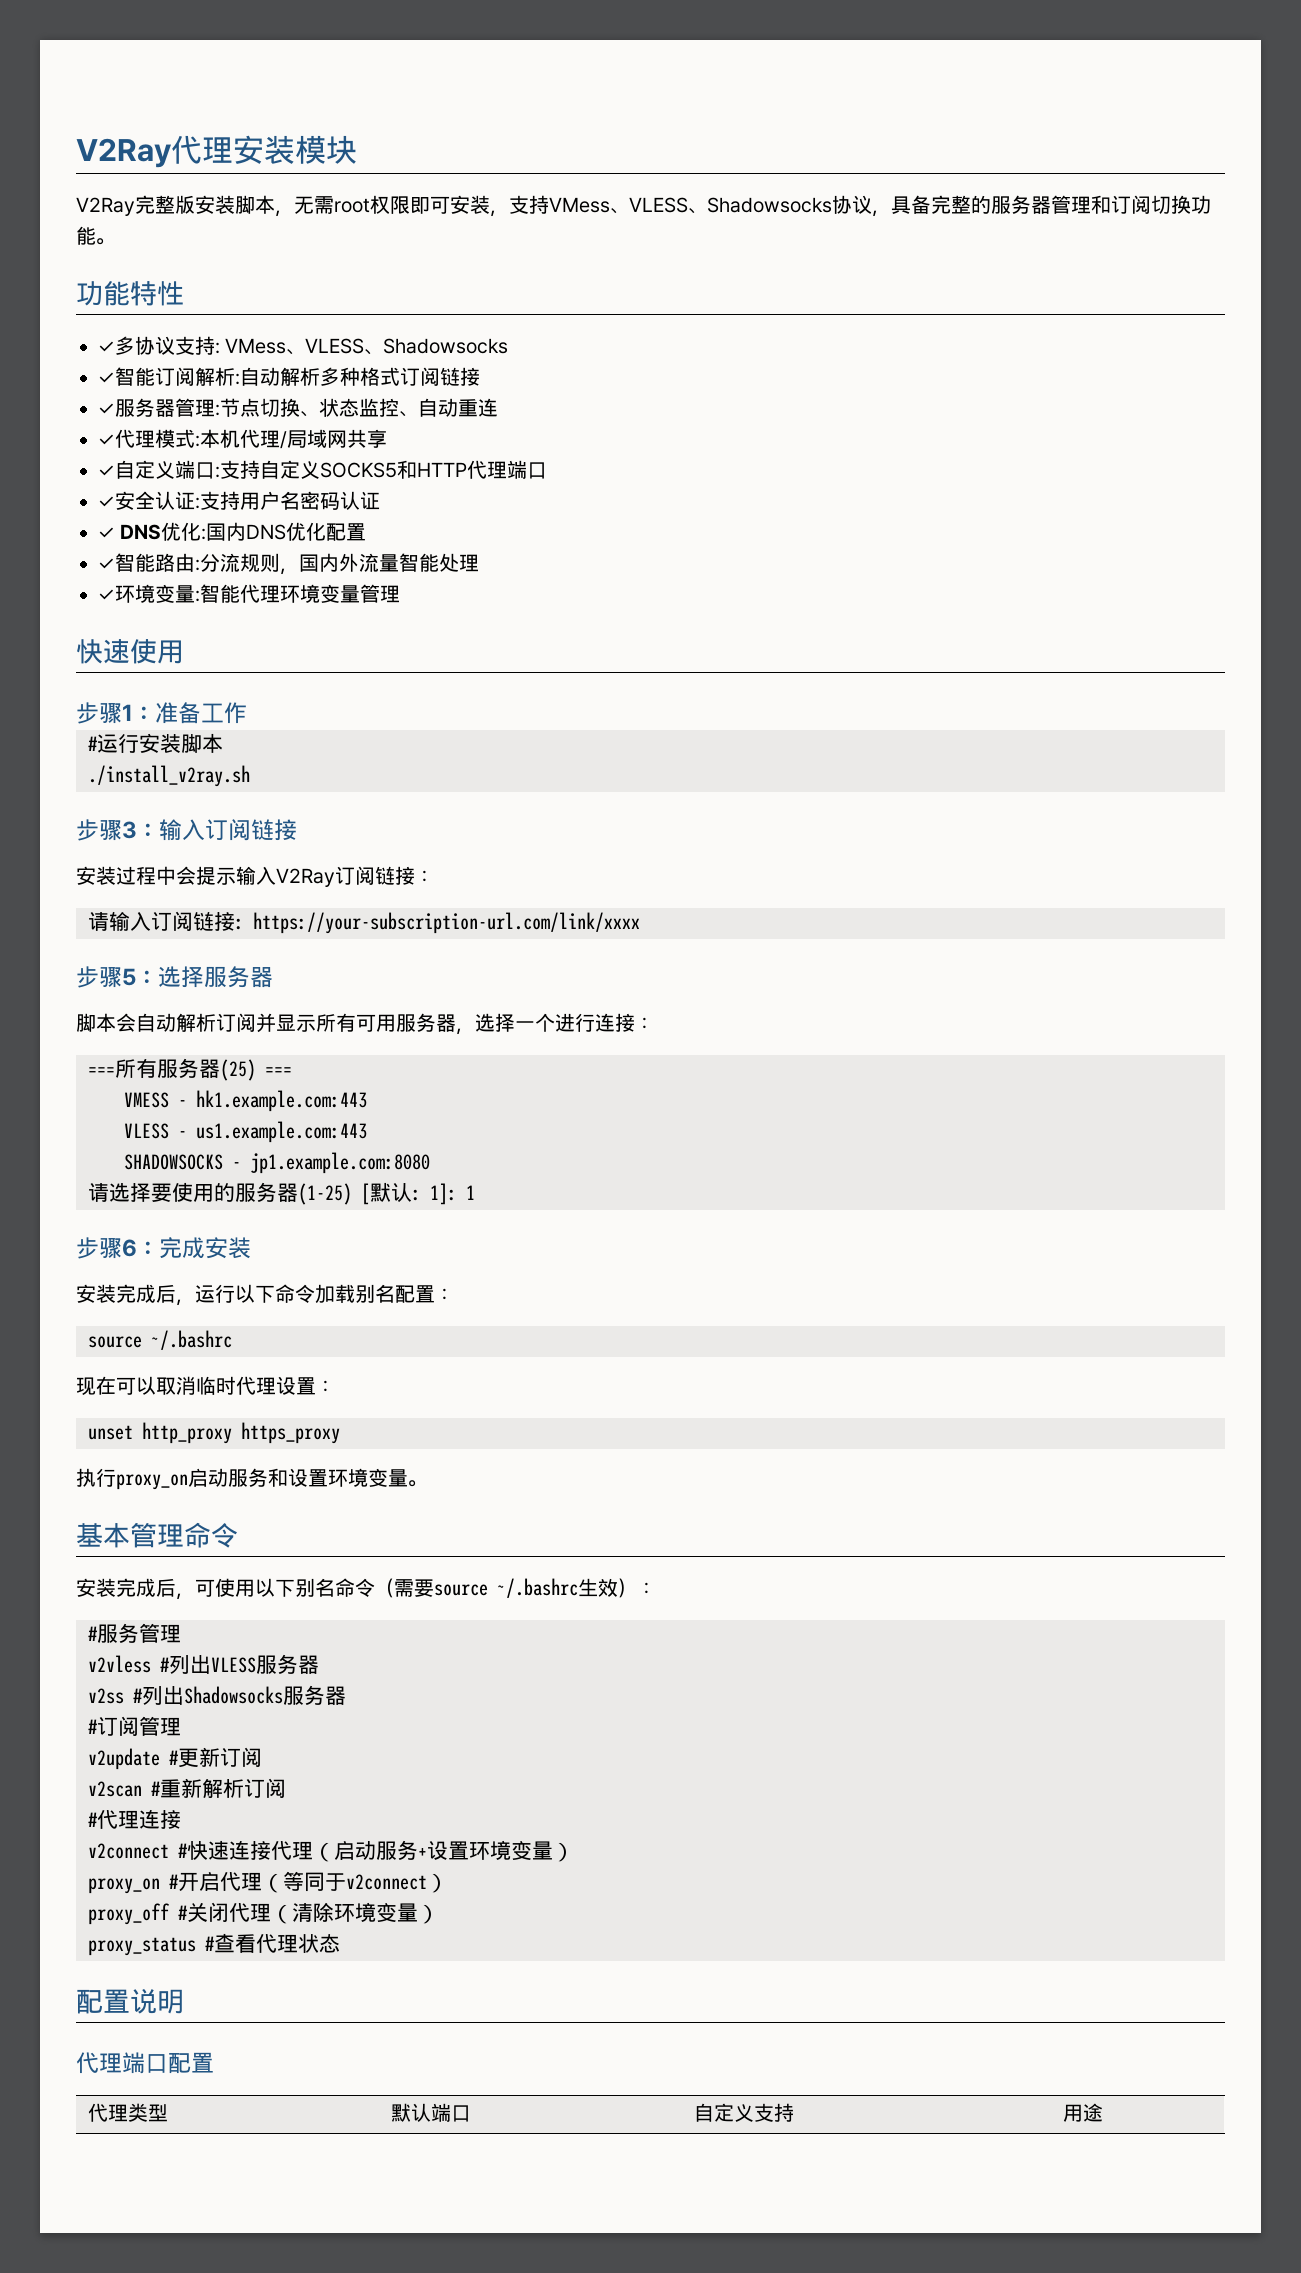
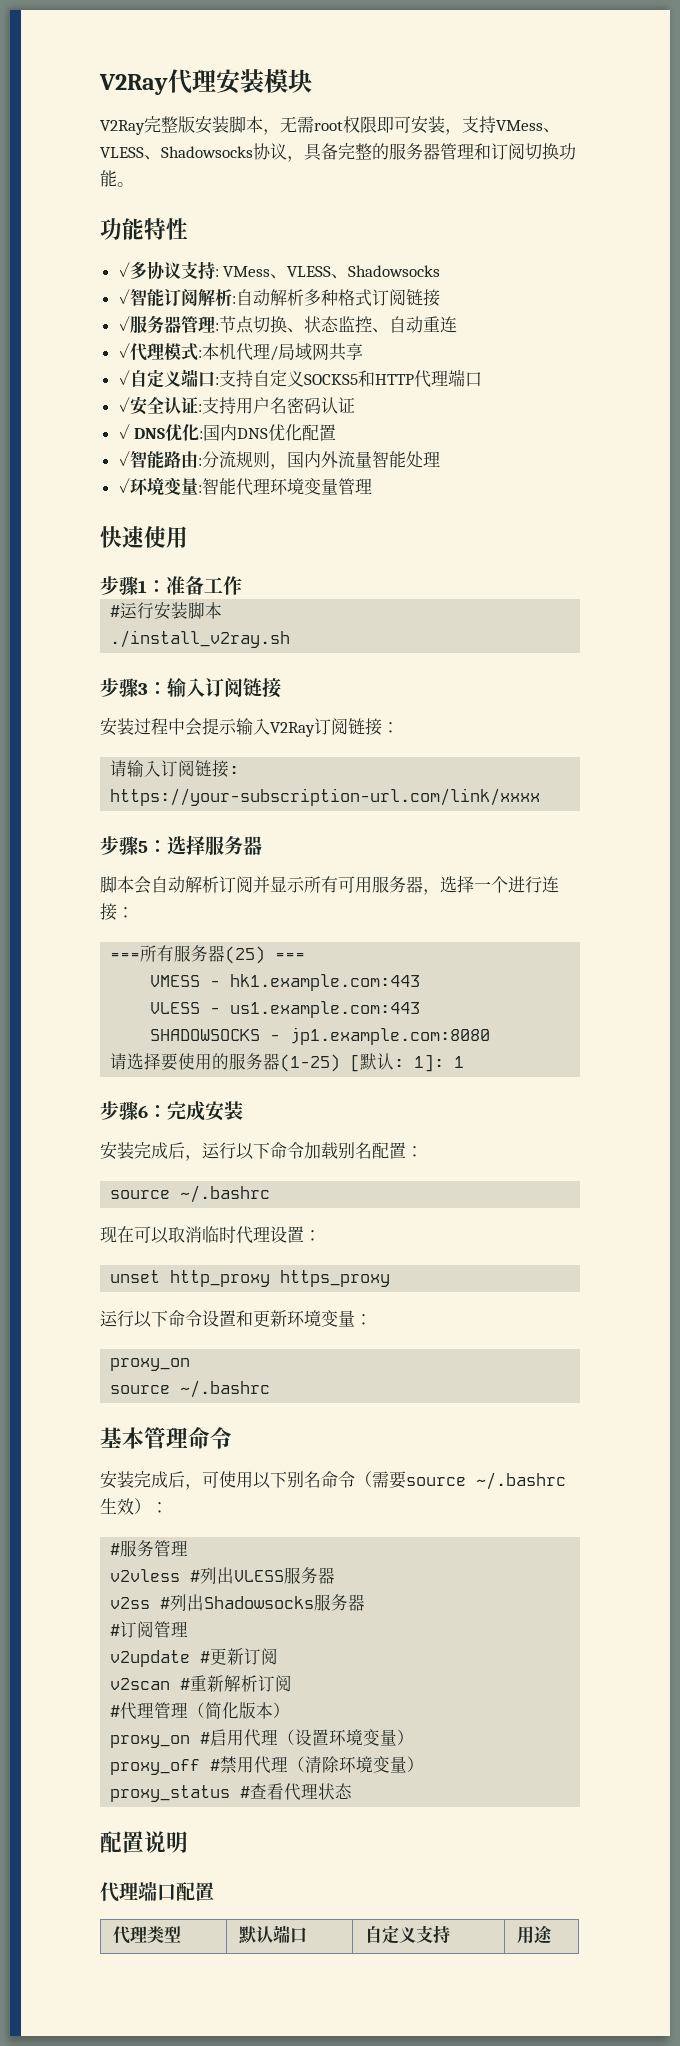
- 执行proxy_on启动服务和设置环境变量。
+ 运行以下命令设置和更新环境变量：
+ proxy_on
+ source ~/.bashrc
- #代理连接
- v2connect #快速连接代理（启动服务+设置环境变量）
- proxy_on #开启代理（等同于v2connect）
+ #代理管理（简化版本）
+ proxy_on #启用代理（设置环境变量）
- proxy_off #关闭代理（清除环境变量）
+ proxy_off #禁用代理（清除环境变量）

